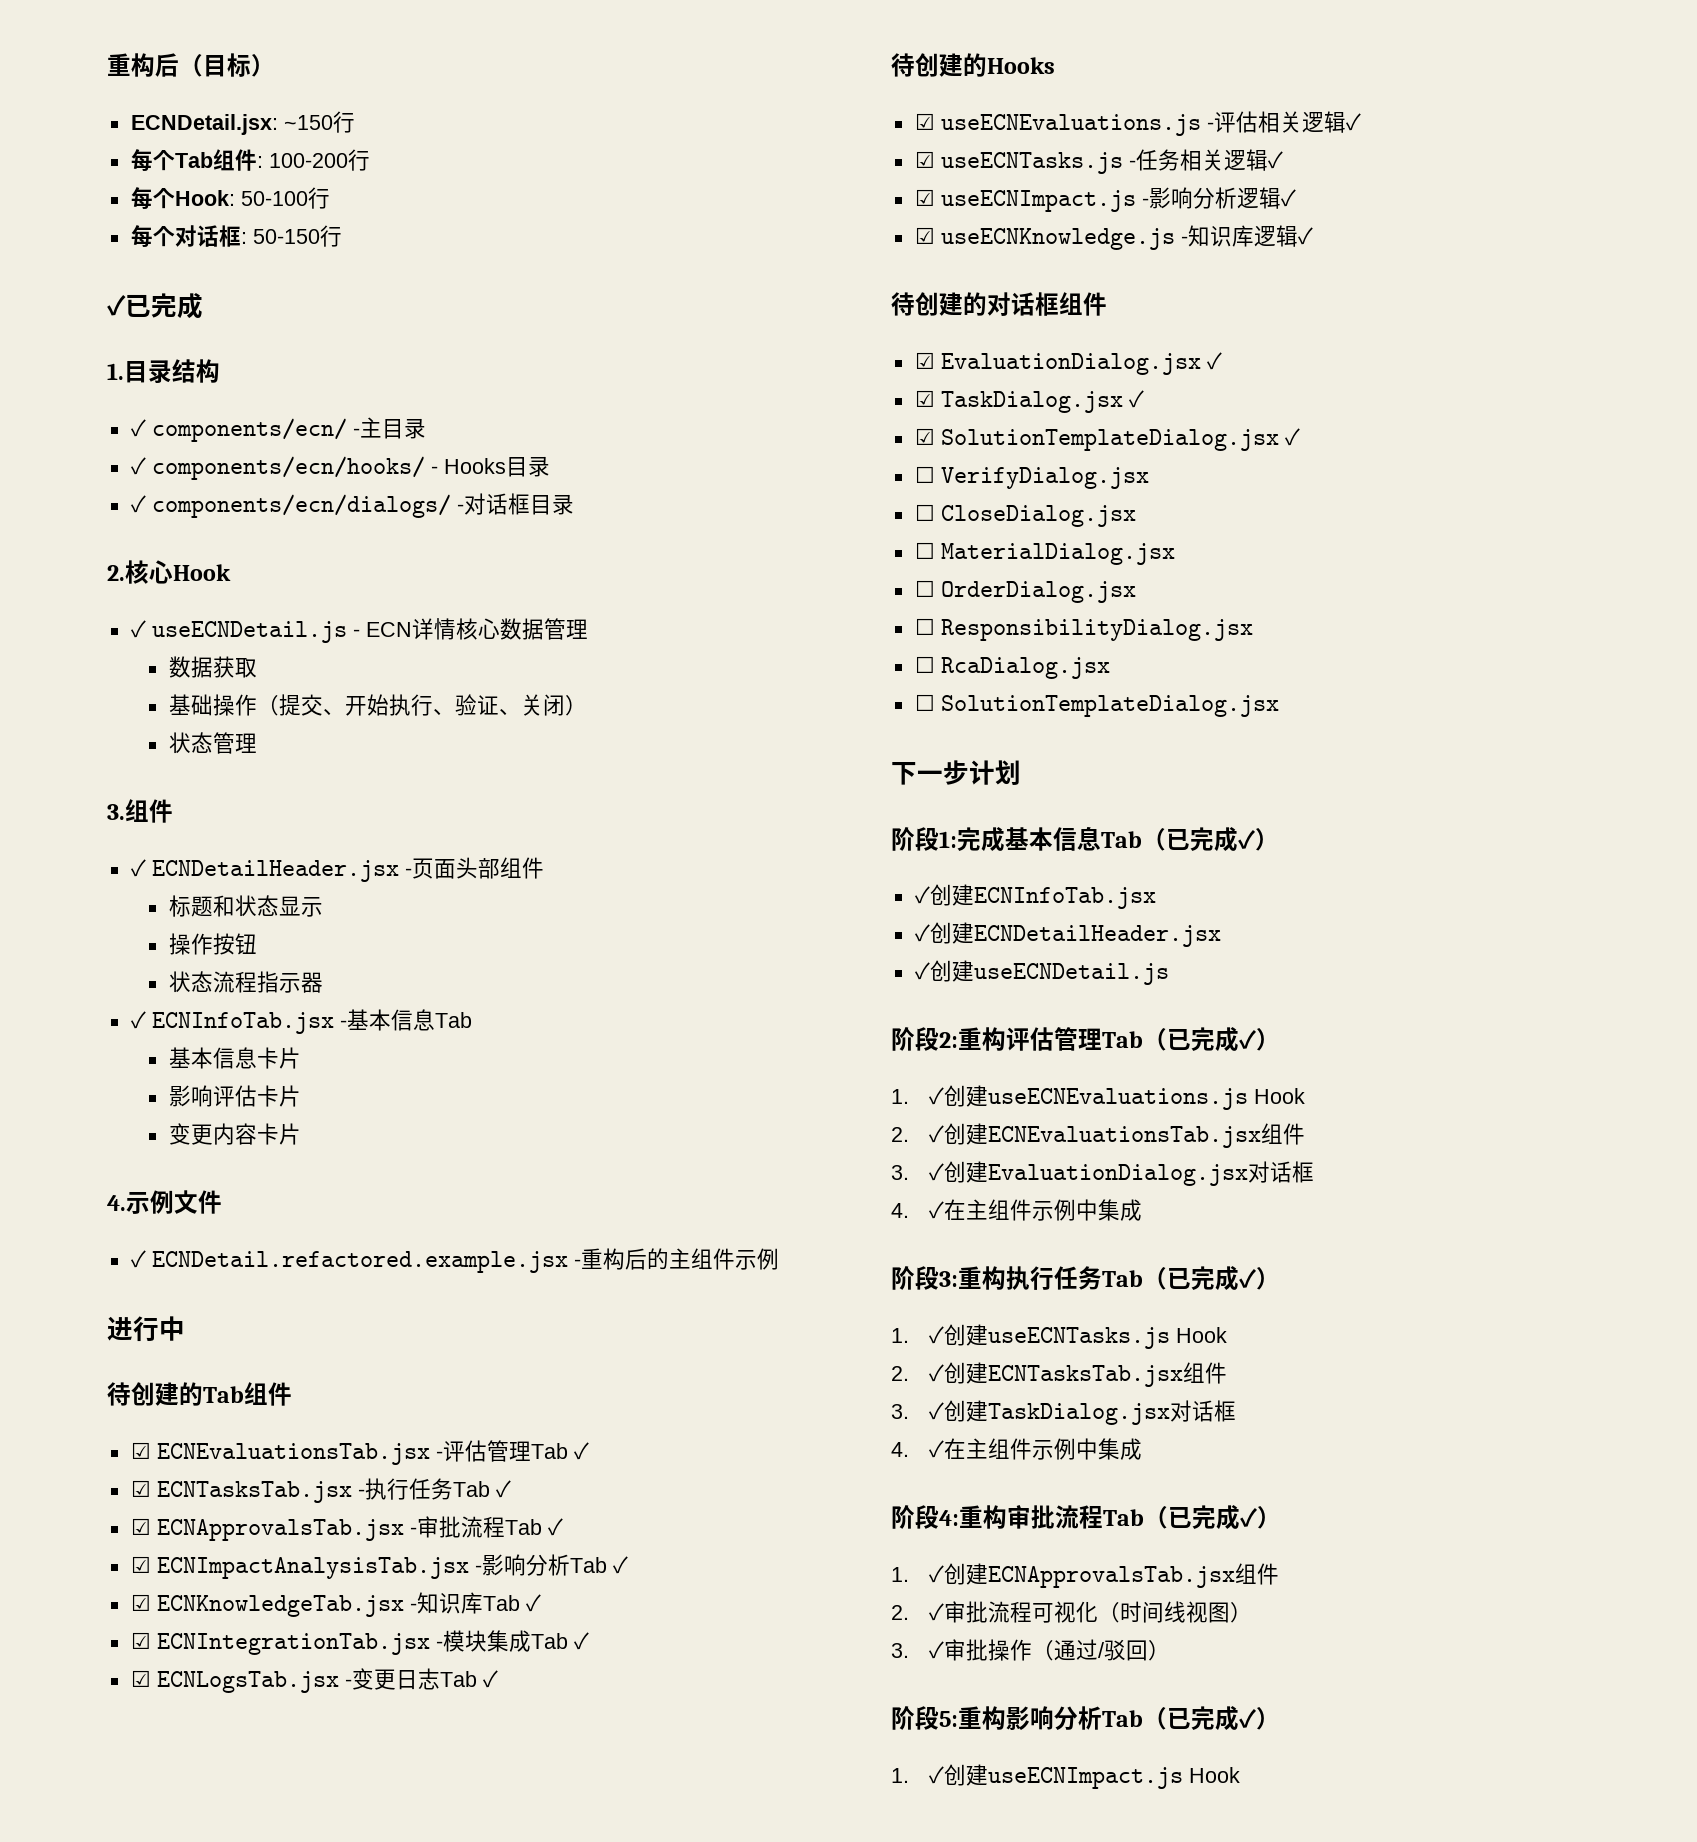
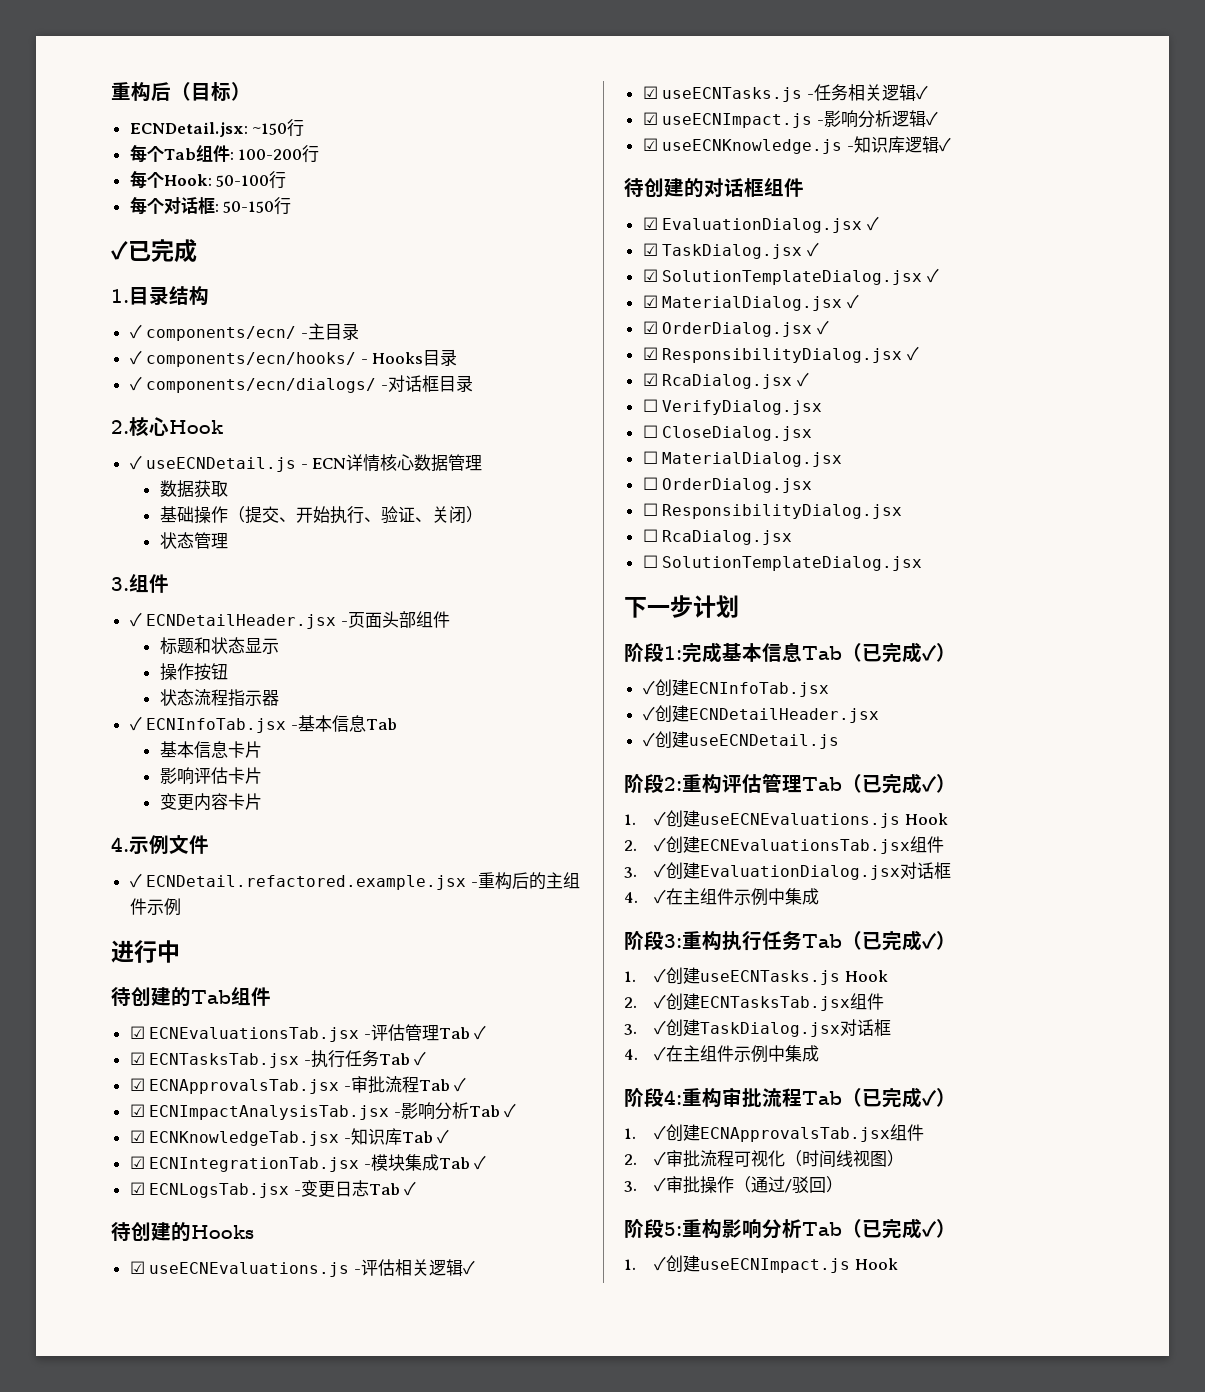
+ ☑ MaterialDialog.jsx ✓
+ ☑ OrderDialog.jsx ✓
+ ☑ ResponsibilityDialog.jsx ✓
+ ☑ RcaDialog.jsx ✓

